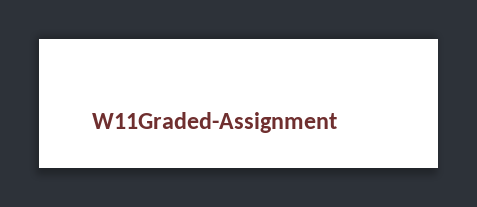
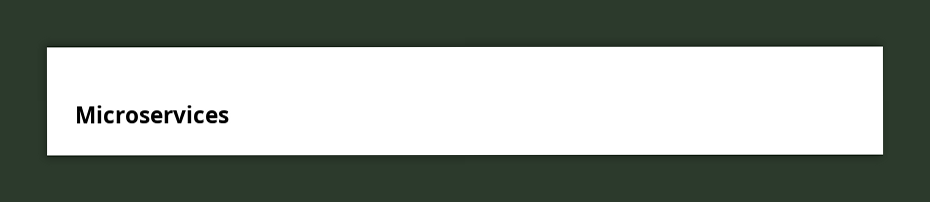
- W11Graded-Assignment
+ Microservices

